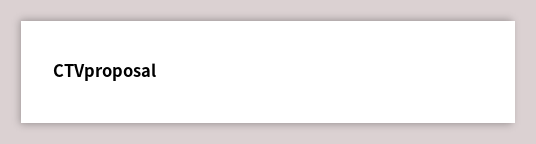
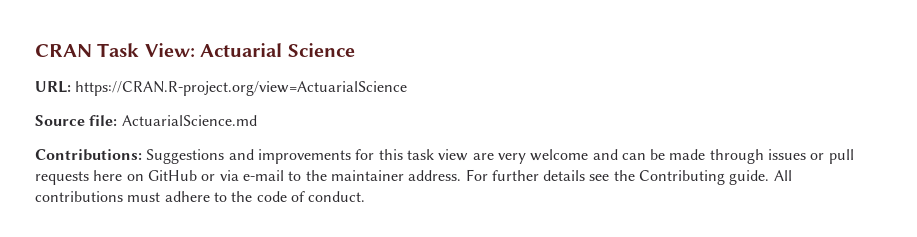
- CTVproposal
+ CRAN Task View: Actuarial Science
+ URL: https://CRAN.R-project.org/view=ActuarialScience
+ Source file: ActuarialScience.md
+ Contributions: Suggestions and improvements for this task view are very welcome and can be made through issues or pull requests here on GitHub or via e-mail to the maintainer address. For further details see the Contributing guide. All contributions must adhere to the code of conduct.

